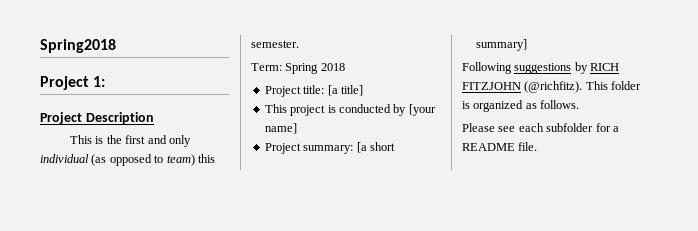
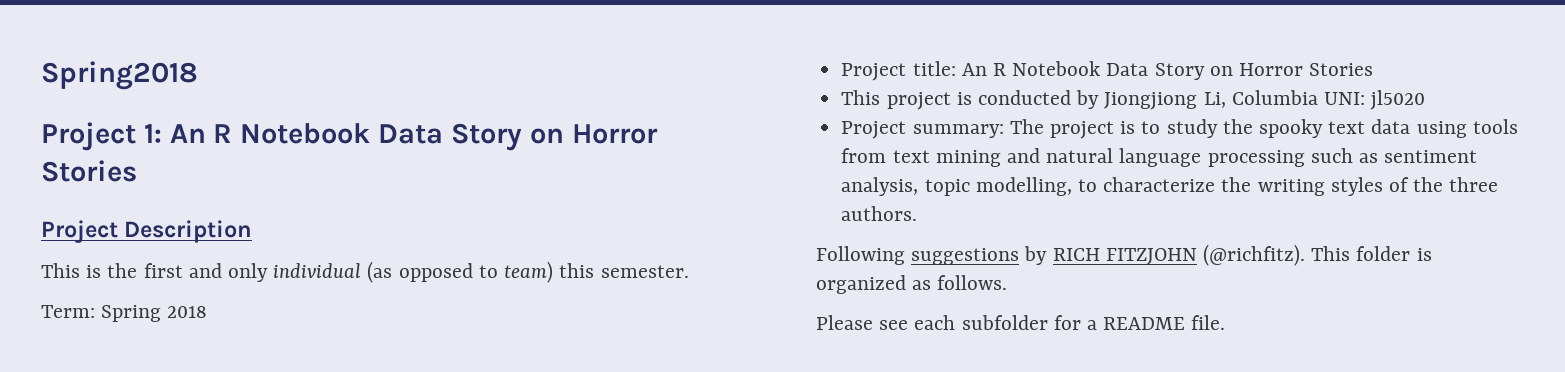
- Project 1:
+ Project 1: An R Notebook Data Story on Horror Stories
- Project title: [a title]
+ Project title: An R Notebook Data Story on Horror Stories
- This project is conducted by [your name]
- Project summary: [a short summary]
+ This project is conducted by Jiongjiong Li, Columbia UNI: jl5020
+ Project summary: The project is to study the spooky text data using tools from text mining and natural language processing such as sentiment analysis, topic modelling, to characterize the writing styles of the three authors.

